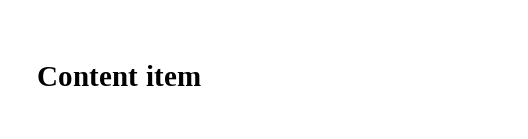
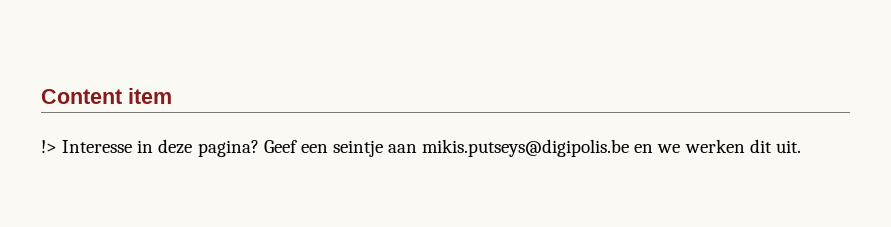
+ !> Interesse in deze pagina? Geef een seintje aan mikis.putseys@digipolis.be en we werken dit uit.

